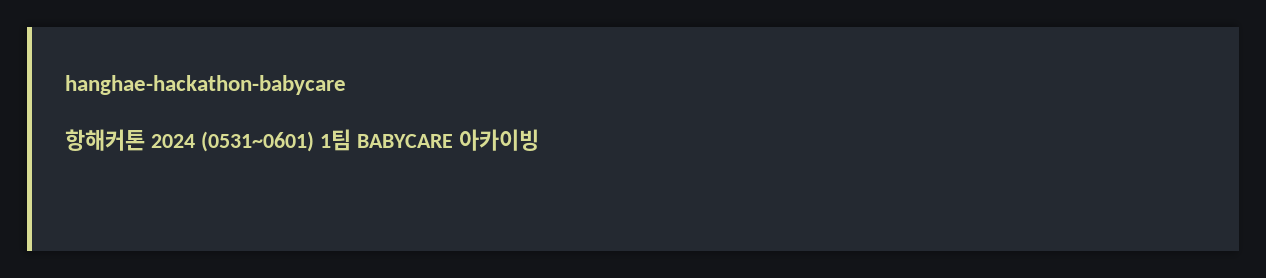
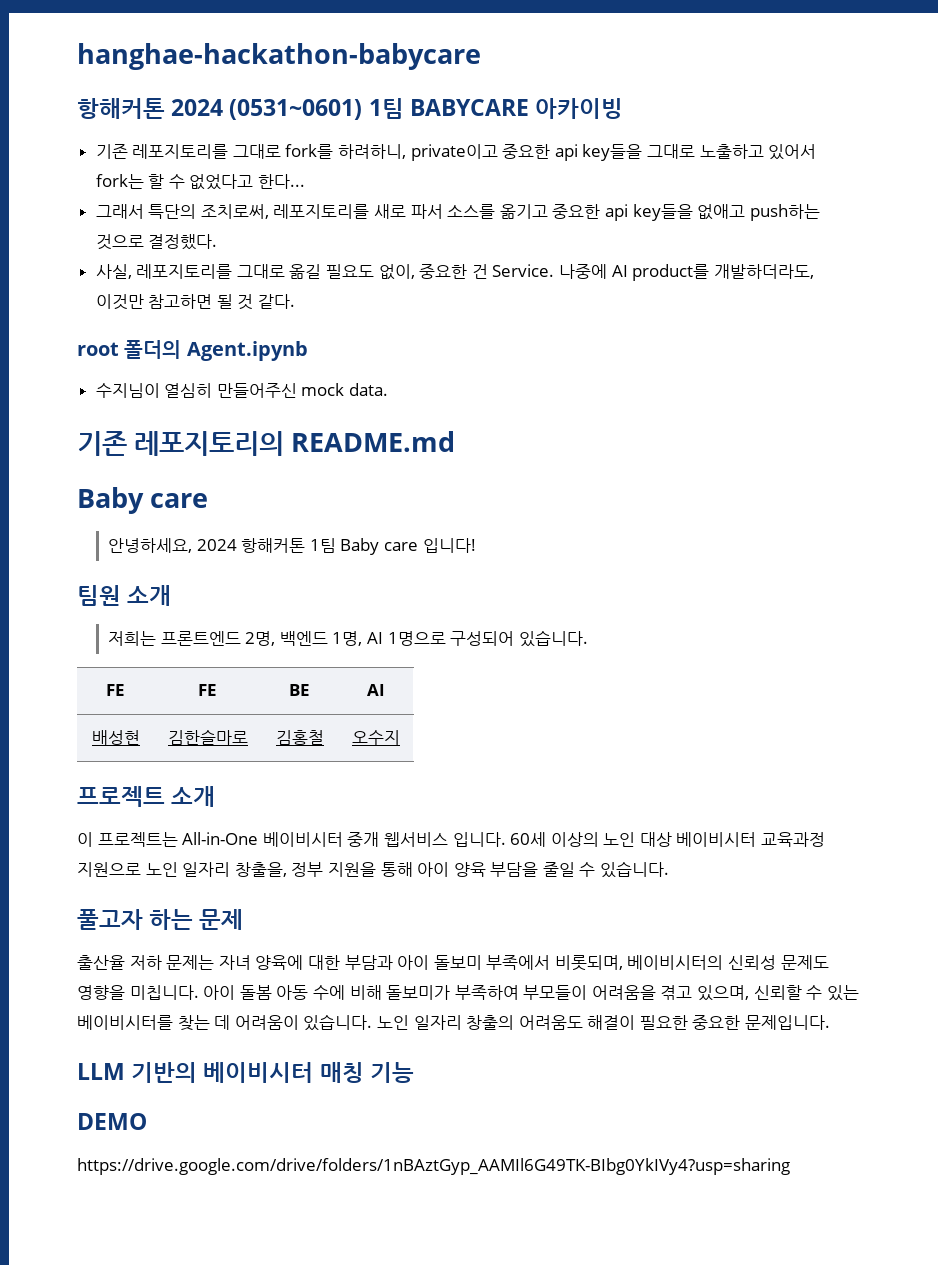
+ 기존 레포지토리를 그대로 fork를 하려하니, private이고 중요한 api key들을 그대로 노출하고 있어서 fork는 할 수 없었다고 한다...
+ 그래서 특단의 조치로써, 레포지토리를 새로 파서 소스를 옮기고 중요한 api key들을 없애고 push하는 것으로 결정했다.
+ 사실, 레포지토리를 그대로 옮길 필요도 없이, 중요한 건 Service. 나중에 AI product를 개발하더라도, 이것만 참고하면 될 것 같다.
+ root 폴더의 Agent.ipynb
+ 수지님이 열심히 만들어주신 mock data.
+ 기존 레포지토리의 README.md
+ Baby care
+ 안녕하세요, 2024 항해커톤 1팀 Baby care 입니다!
+ 팀원 소개
+ 저희는 프론트엔드 2명, 백엔드 1명, AI 1명으로 구성되어 있습니다.
+ FE | FE | BE | AI
+ 배성현 | 김한슬마로 | 김홍철 | 오수지
+ 프로젝트 소개
+ 이 프로젝트는 All-in-One 베이비시터 중개 웹서비스 입니다. 60세 이상의 노인 대상 베이비시터 교육과정 지원으로 노인 일자리 창출을, 정부 지원을 통해 아이 양육 부담을 줄일 수 있습니다.
+ 풀고자 하는 문제
+ 출산율 저하 문제는 자녀 양육에 대한 부담과 아이 돌보미 부족에서 비롯되며, 베이비시터의 신뢰성 문제도 영향을 미칩니다. 아이 돌봄 아동 수에 비해 돌보미가 부족하여 부모들이 어려움을 겪고 있으며, 신뢰할 수 있는 베이비시터를 찾는 데 어려움이 있습니다. 노인 일자리 창출의 어려움도 해결이 필요한 중요한 문제입니다.
+ LLM 기반의 베이비시터 매칭 기능
+ DEMO
+ https://drive.google.com/drive/folders/1nBAztGyp_AAMIl6G49TK-BIbg0YkIVy4?usp=sharing

